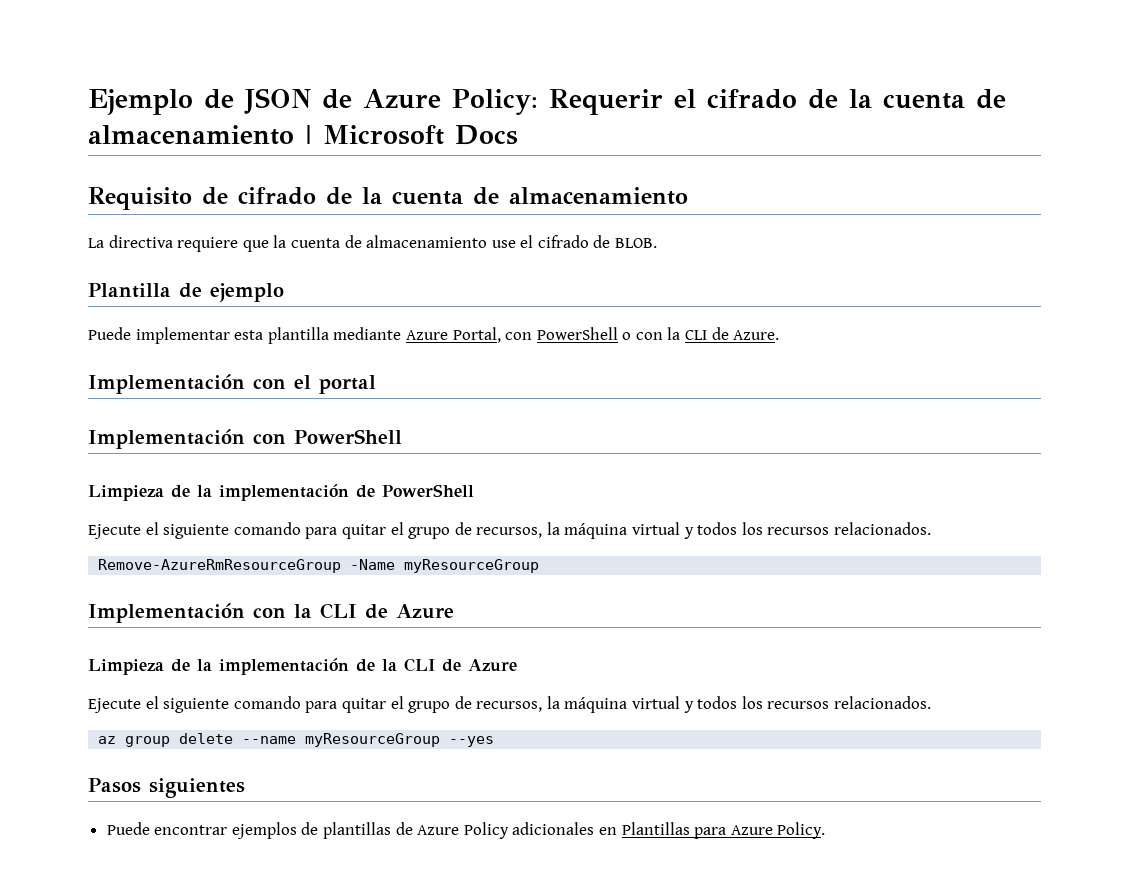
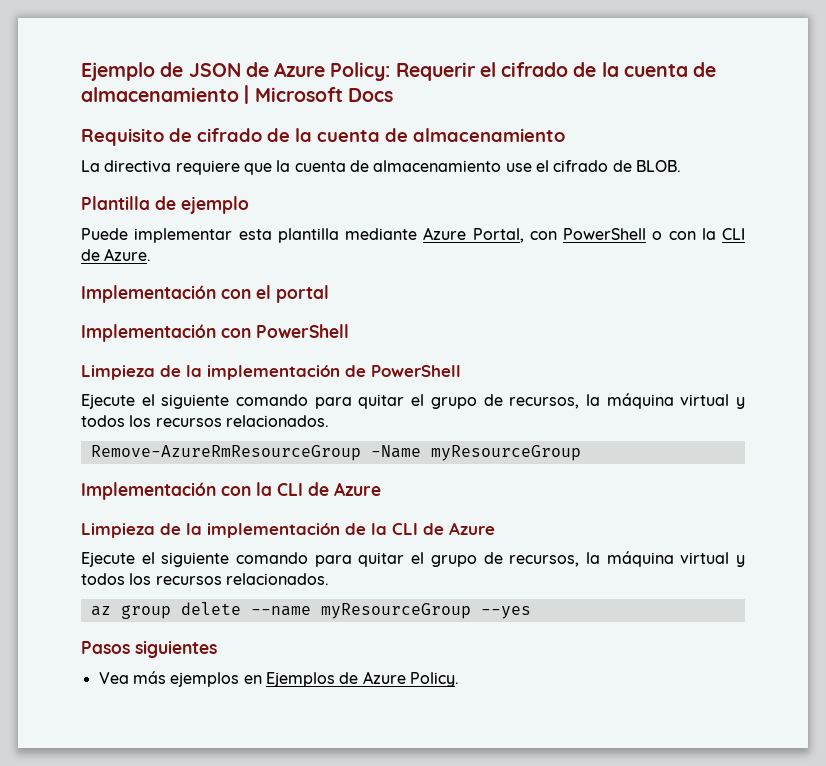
- Puede encontrar ejemplos de plantillas de Azure Policy adicionales en Plantillas para Azure Policy.
+ Vea más ejemplos en Ejemplos de Azure Policy.

